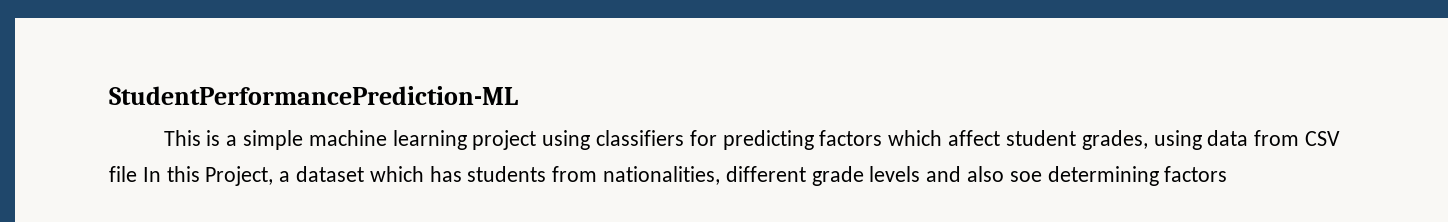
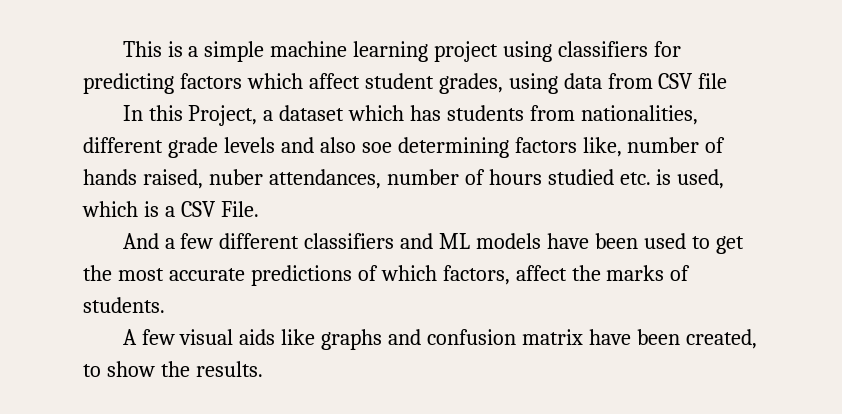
- StudentPerformancePrediction-ML
- This is a simple machine learning project using classifiers for predicting factors which affect student grades, using data from CSV file In this Project, a dataset which has students from nationalities, different grade levels and also soe determining factors
+ This is a simple machine learning project using classifiers for predicting factors which affect student grades, using data from CSV file
+ In this Project, a dataset which has students from nationalities, different grade levels and also soe determining factors like, number of hands raised, nuber attendances, number of hours studied etc. is used, which is a CSV File.
+ And a few different classifiers and ML models have been used to get the most accurate predictions of which factors, affect the marks of students.
+ A few visual aids like graphs and confusion matrix have been created, to show the results.

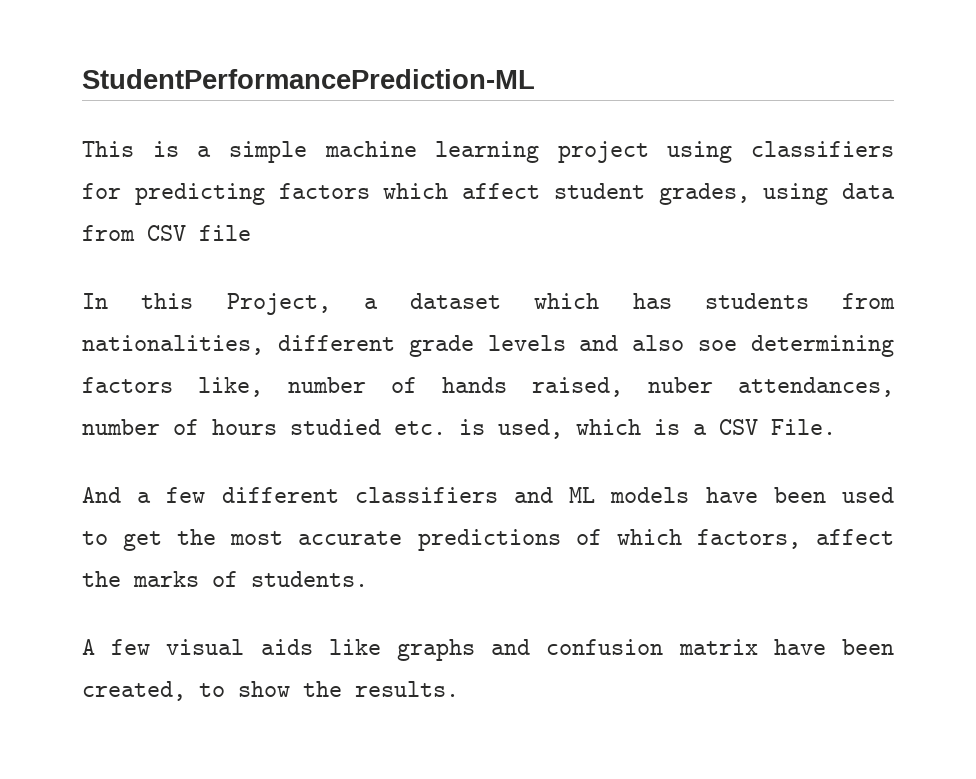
+ StudentPerformancePrediction-ML

